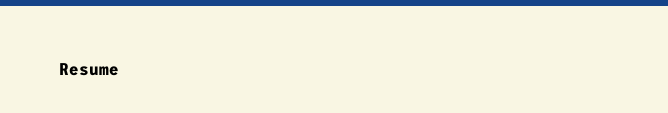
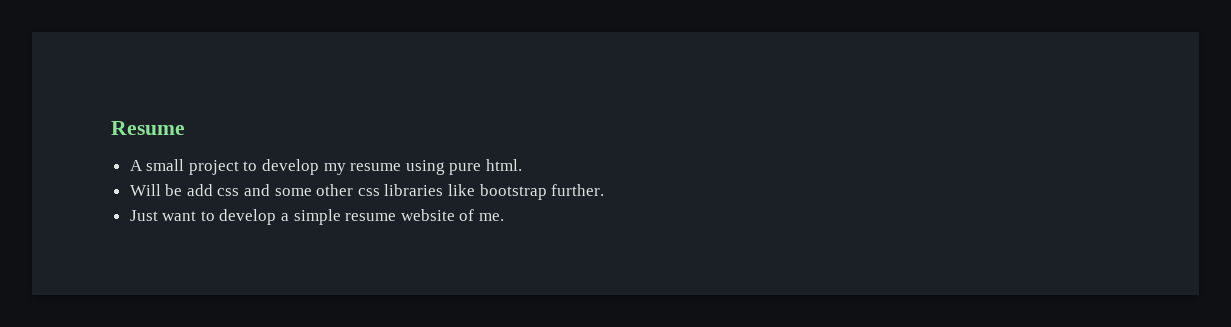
+ A small project to develop my resume using pure html.
+ Will be add css and some other css libraries like bootstrap further.
+ Just want to develop a simple resume website of me.

